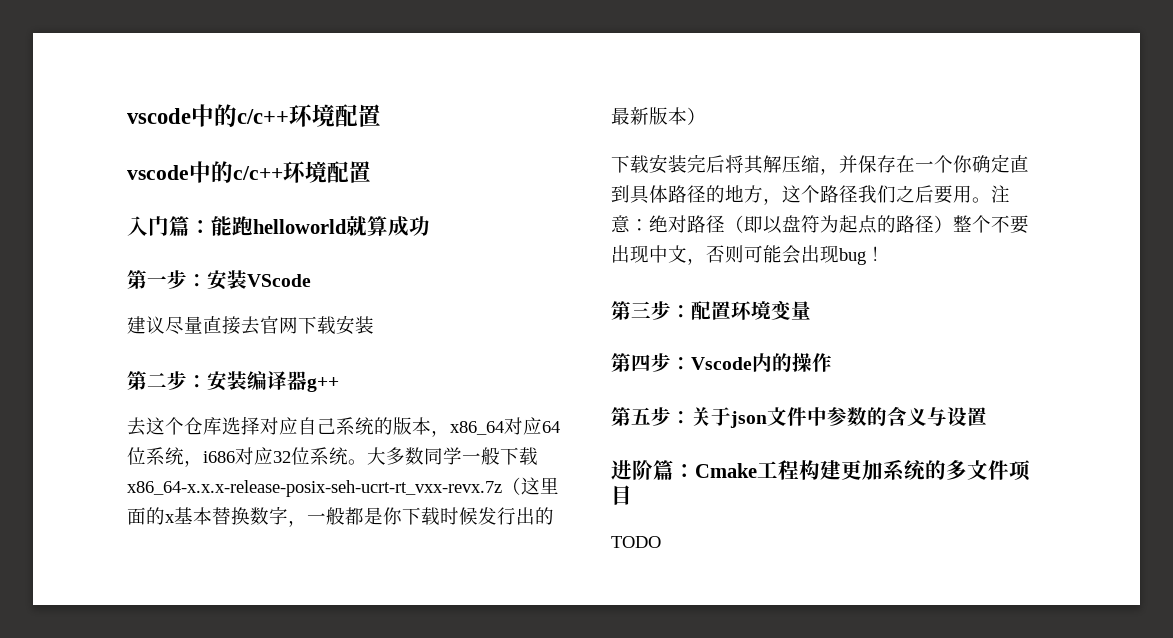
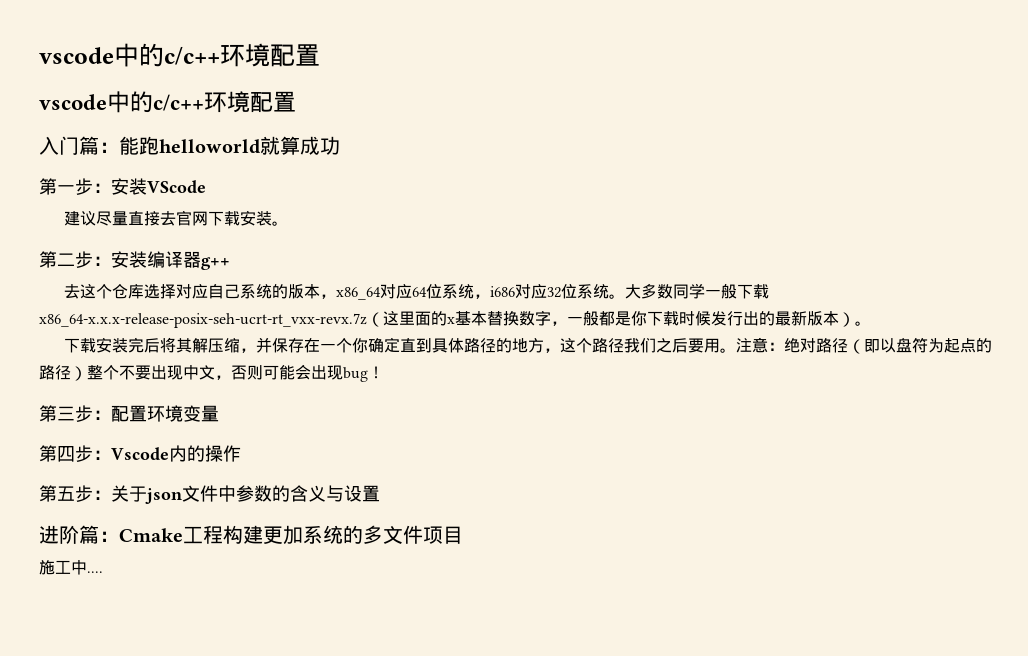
- 建议尽量直接去官网下载安装
+ 建议尽量直接去官网下载安装。
- 大多数同学一般下载x86_64-x.x.x-release-posix-seh-ucrt-rt_vxx-revx.7z（这里面的x基本替换数字，一般都是你下载时候发行出的最新版本）
+ 大多数同学一般下载x86_64-x.x.x-release-posix-seh-ucrt-rt_vxx-revx.7z（这里面的x基本替换数字，一般都是你下载时候发行出的最新版本）。
- TODO
+ 施工中....

